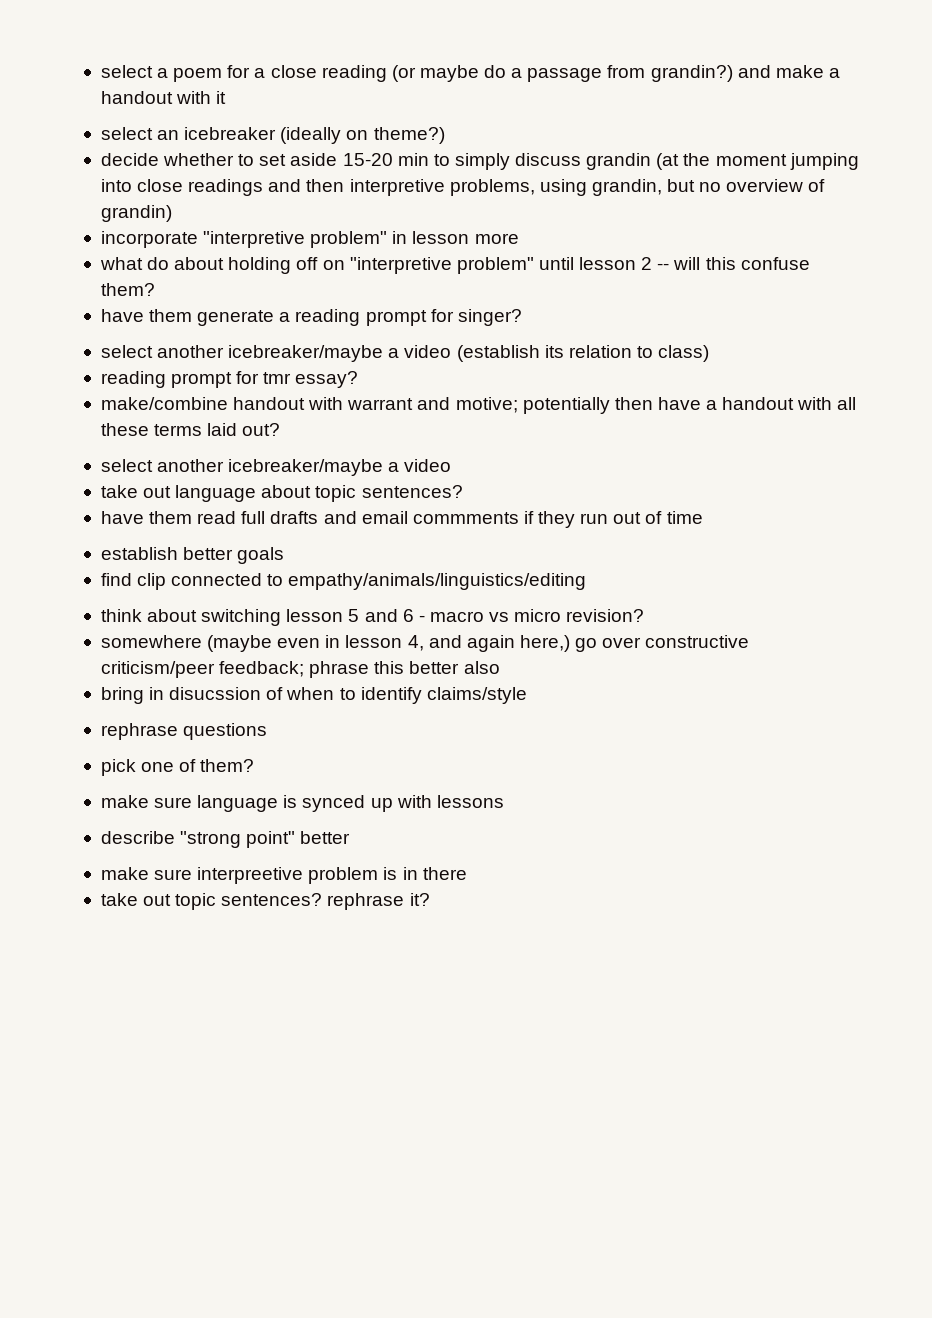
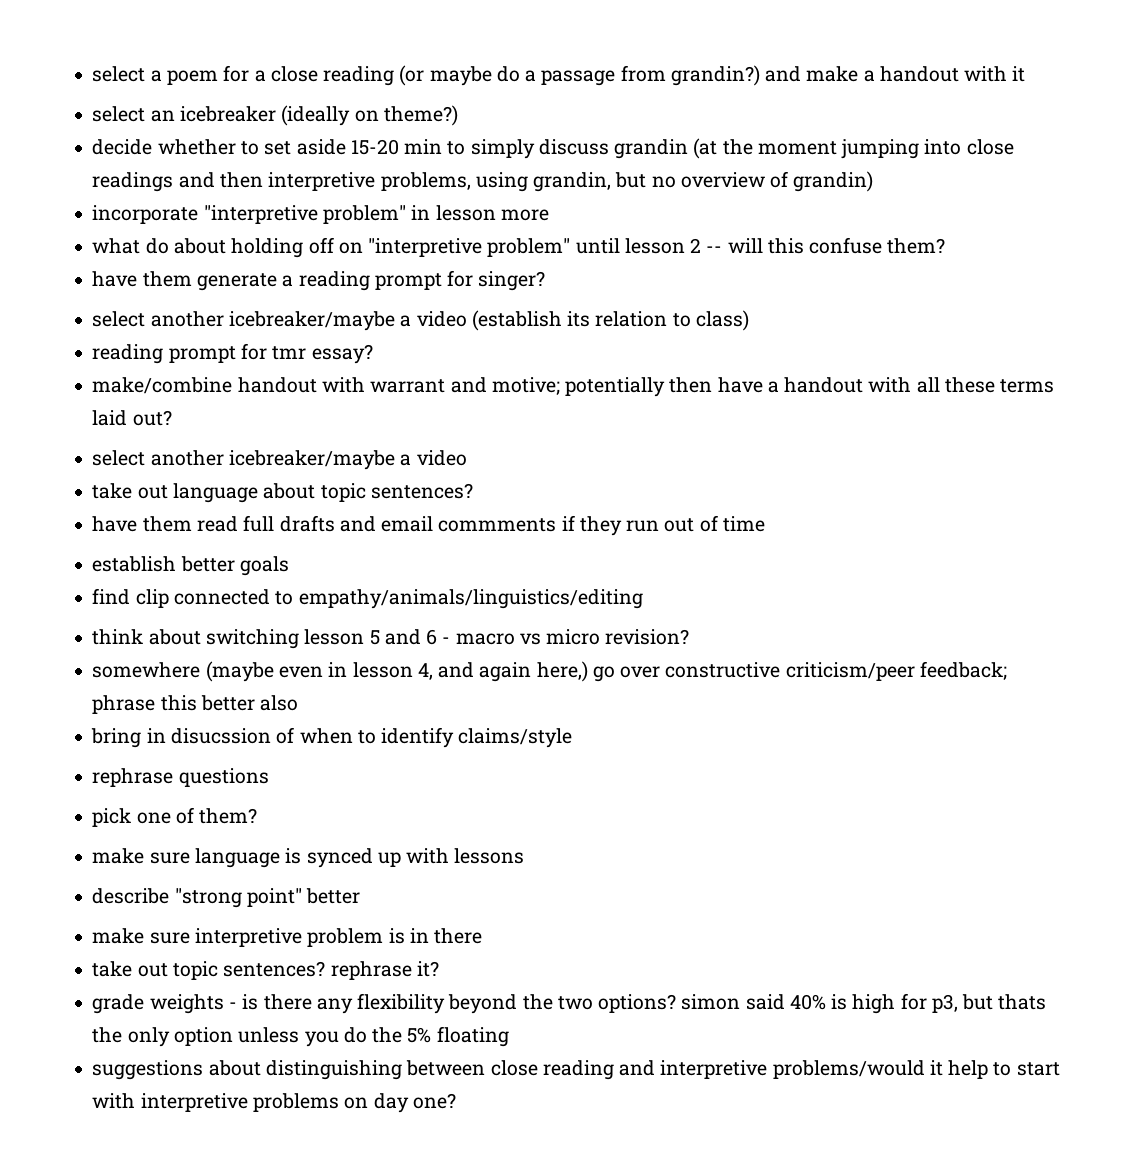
- make sure interpreetive problem is in there
+ make sure interpretive problem is in there
+ grade weights - is there any flexibility beyond the two options? simon said 40% is high for p3, but thats the only option unless you do the 5% floating
+ suggestions about distinguishing between close reading and interpretive problems/would it help to start with interpretive problems on day one?

